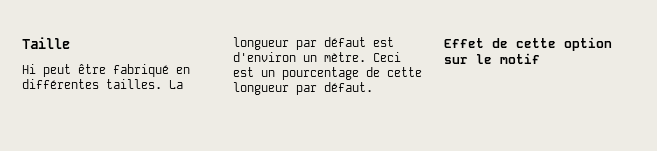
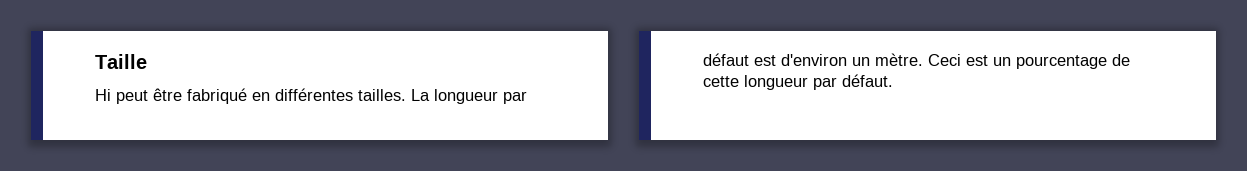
- Effet de cette option sur le motif

